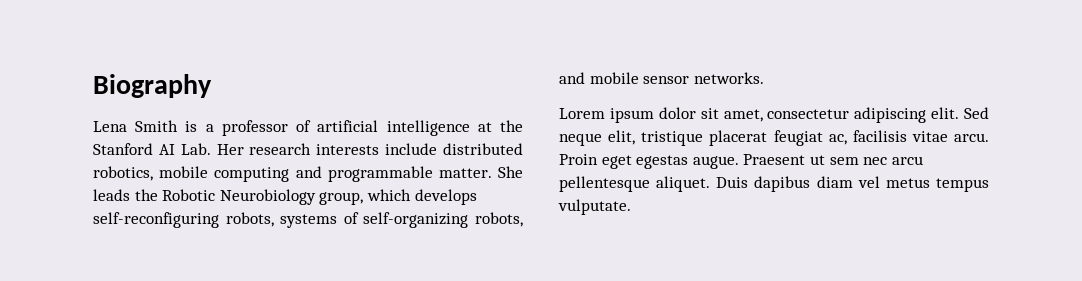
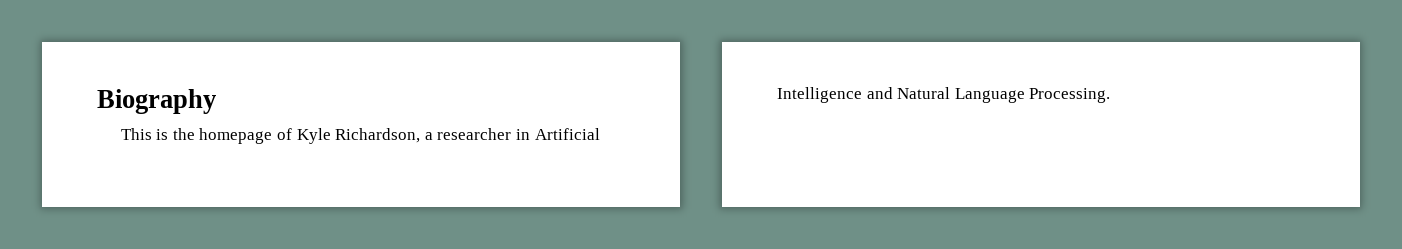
- Lena Smith is a professor of artificial intelligence at the Stanford AI Lab. Her research interests include distributed robotics, mobile computing and programmable matter. She leads the Robotic Neurobiology group, which develops self-reconfiguring robots, systems of self-organizing robots, and mobile sensor networks.
- Lorem ipsum dolor sit amet, consectetur adipiscing elit. Sed neque elit, tristique placerat feugiat ac, facilisis vitae arcu. Proin eget egestas augue. Praesent ut sem nec arcu pellentesque aliquet. Duis dapibus diam vel metus tempus vulputate.
+ This is the homepage of Kyle Richardson, a researcher in Artificial Intelligence and Natural Language Processing.

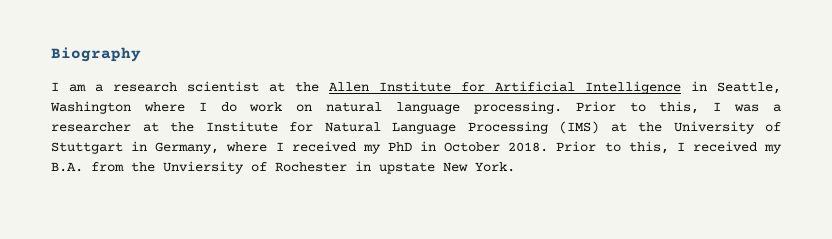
- This is the homepage of Kyle Richardson, a researcher in Artificial Intelligence and Natural Language Processing.
+ I am a research scientist at the Allen Institute for Artificial Intelligence in Seattle, Washington where I do work on natural language processing. Prior to this, I was a researcher at the Institute for Natural Language Processing (IMS) at the University of Stuttgart in Germany, where I received my PhD in October 2018. Prior to this, I received my B.A. from the Unviersity of Rochester in upstate New York.

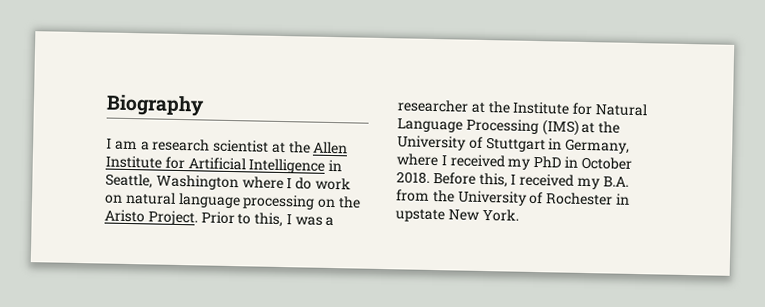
- I am a research scientist at the Allen Institute for Artificial Intelligence in Seattle, Washington where I do work on natural language processing.
+ I am a research scientist at the Allen Institute for Artificial Intelligence in Seattle, Washington where I do work on natural language processing on the Aristo Project.
- Prior to this, I received my B.A. from the Unviersity of Rochester in upstate New York.
+ Before this, I received my B.A. from the University of Rochester in upstate New York.

